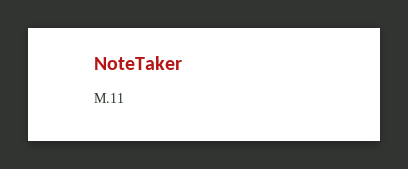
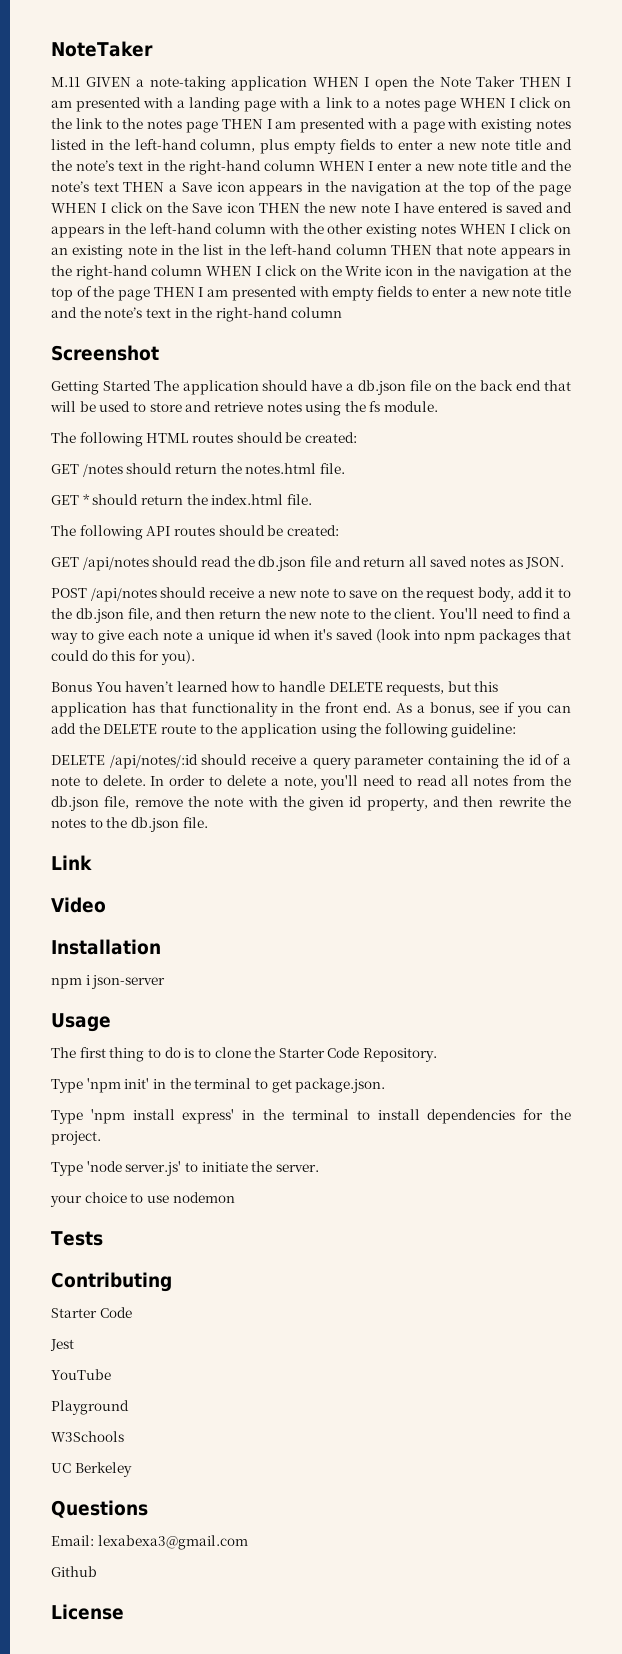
- M.11
+ M.11 GIVEN a note-taking application WHEN I open the Note Taker THEN I am presented with a landing page with a link to a notes page WHEN I click on the link to the notes page THEN I am presented with a page with existing notes listed in the left-hand column, plus empty fields to enter a new note title and the note’s text in the right-hand column WHEN I enter a new note title and the note’s text THEN a Save icon appears in the navigation at the top of the page WHEN I click on the Save icon THEN the new note I have entered is saved and appears in the left-hand column with the other existing notes WHEN I click on an existing note in the list in the left-hand column THEN that note appears in the right-hand column WHEN I click on the Write icon in the navigation at the top of the page THEN I am presented with empty fields to enter a new note title and the note’s text in the right-hand column
+ Screenshot
+ Getting Started The application should have a db.json file on the back end that will be used to store and retrieve notes using the fs module.
+ The following HTML routes should be created:
+ GET /notes should return the notes.html file.
+ GET * should return the index.html file.
+ The following API routes should be created:
+ GET /api/notes should read the db.json file and return all saved notes as JSON.
+ POST /api/notes should receive a new note to save on the request body, add it to the db.json file, and then return the new note to the client. You'll need to find a way to give each note a unique id when it's saved (look into npm packages that could do this for you).
+ Bonus You haven’t learned how to handle DELETE requests, but this application has that functionality in the front end. As a bonus, see if you can add the DELETE route to the application using the following guideline:
+ DELETE /api/notes/:id should receive a query parameter containing the id of a note to delete. In order to delete a note, you'll need to read all notes from the db.json file, remove the note with the given id property, and then rewrite the notes to the db.json file.
+ Link
+ Video
+ Installation
+ npm i json-server
+ Usage
+ The first thing to do is to clone the Starter Code Repository.
+ Type 'npm init' in the terminal to get package.json.
+ Type 'npm install express' in the terminal to install dependencies for the project.
+ Type 'node server.js' to initiate the server.
+ your choice to use nodemon
+ Tests
+ Contributing
+ Starter Code
+ Jest
+ YouTube
+ Playground
+ W3Schools
+ UC Berkeley
+ Questions
+ Email: lexabexa3@gmail.com
+ Github
+ License

